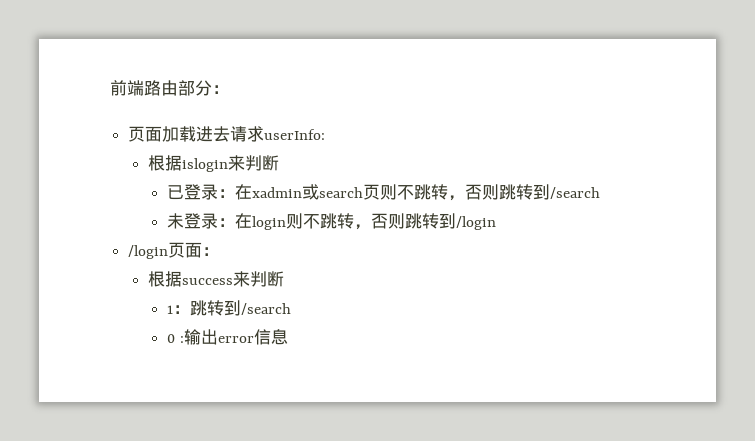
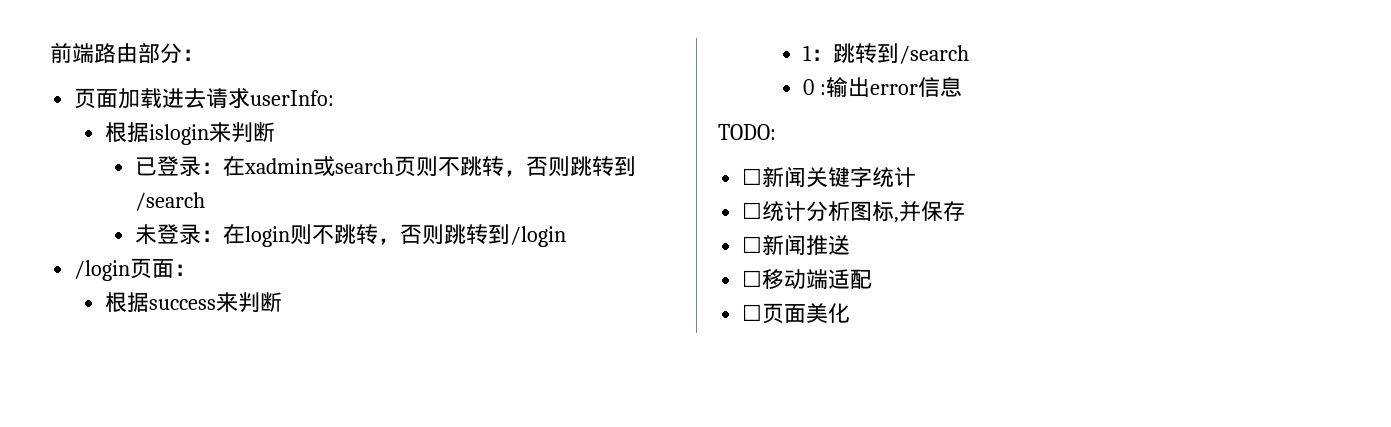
+ TODO:
+ ☐新闻关键字统计
+ ☐统计分析图标,并保存
+ ☐新闻推送
+ ☐移动端适配
+ ☐页面美化

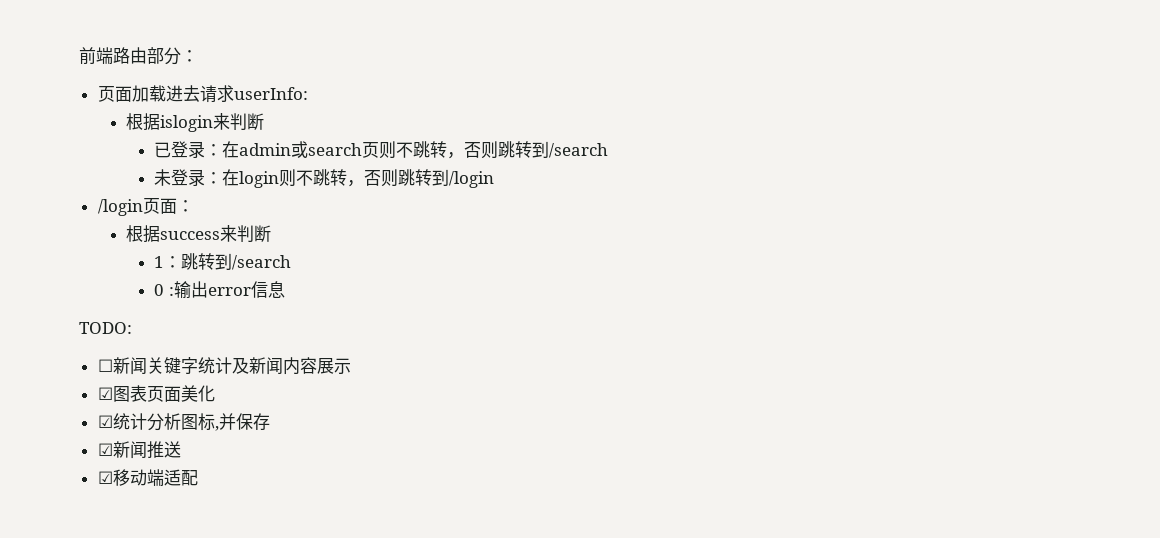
- 已登录：在xadmin或search页则不跳转，否则跳转到/search
+ 已登录：在admin或search页则不跳转，否则跳转到/search
- ☐新闻关键字统计
- ☐统计分析图标,并保存
+ ☐新闻关键字统计及新闻内容展示
+ ☑图表页面美化
+ ☑统计分析图标,并保存
- ☐新闻推送
+ ☑新闻推送
- ☐移动端适配
+ ☑移动端适配
- ☐页面美化

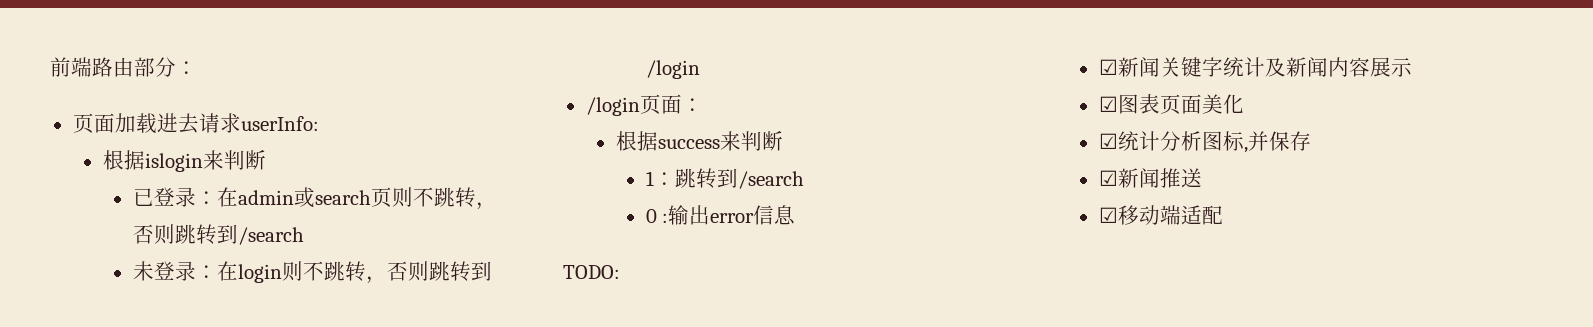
- ☐新闻关键字统计及新闻内容展示
+ ☑新闻关键字统计及新闻内容展示

